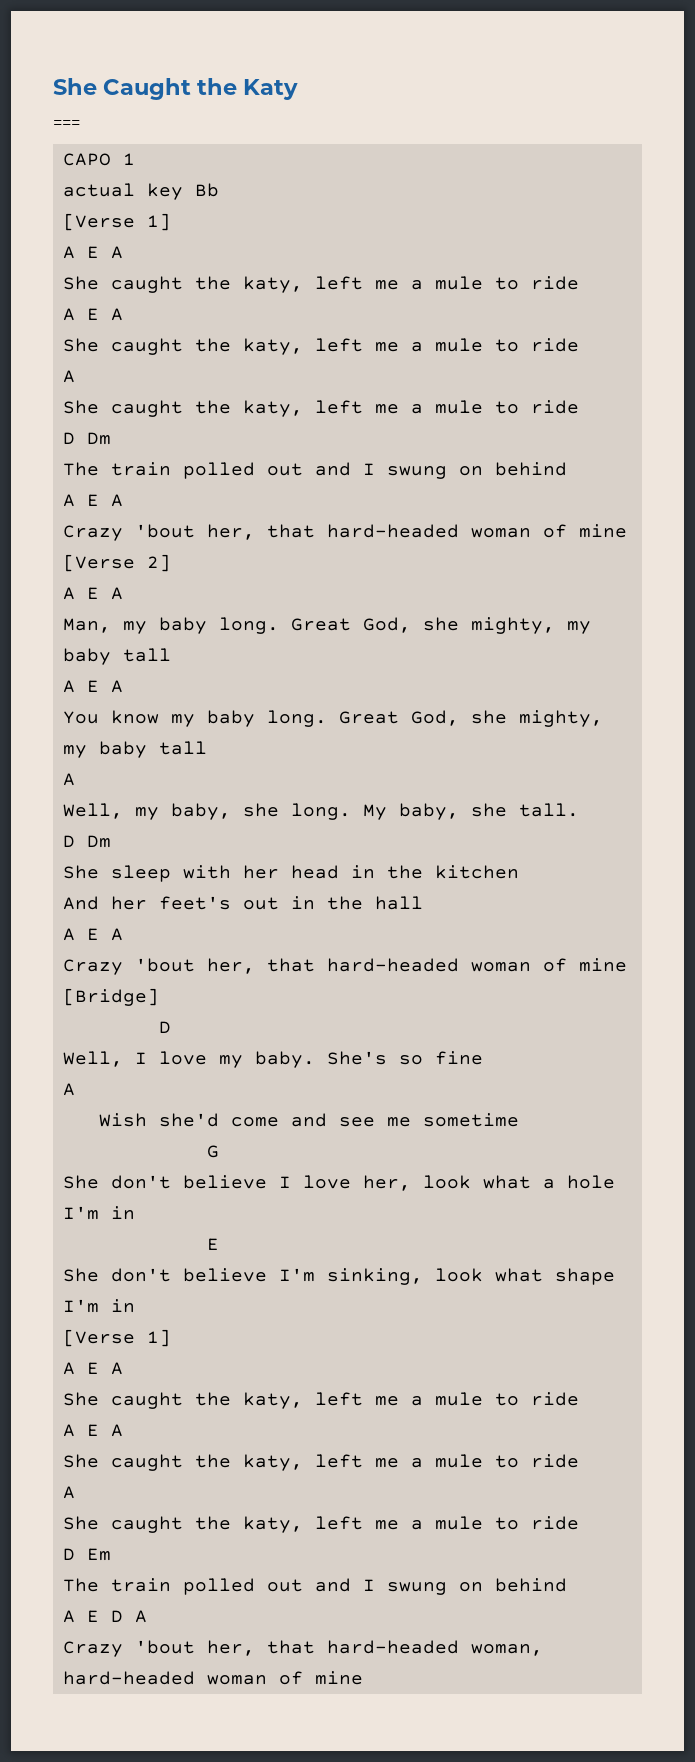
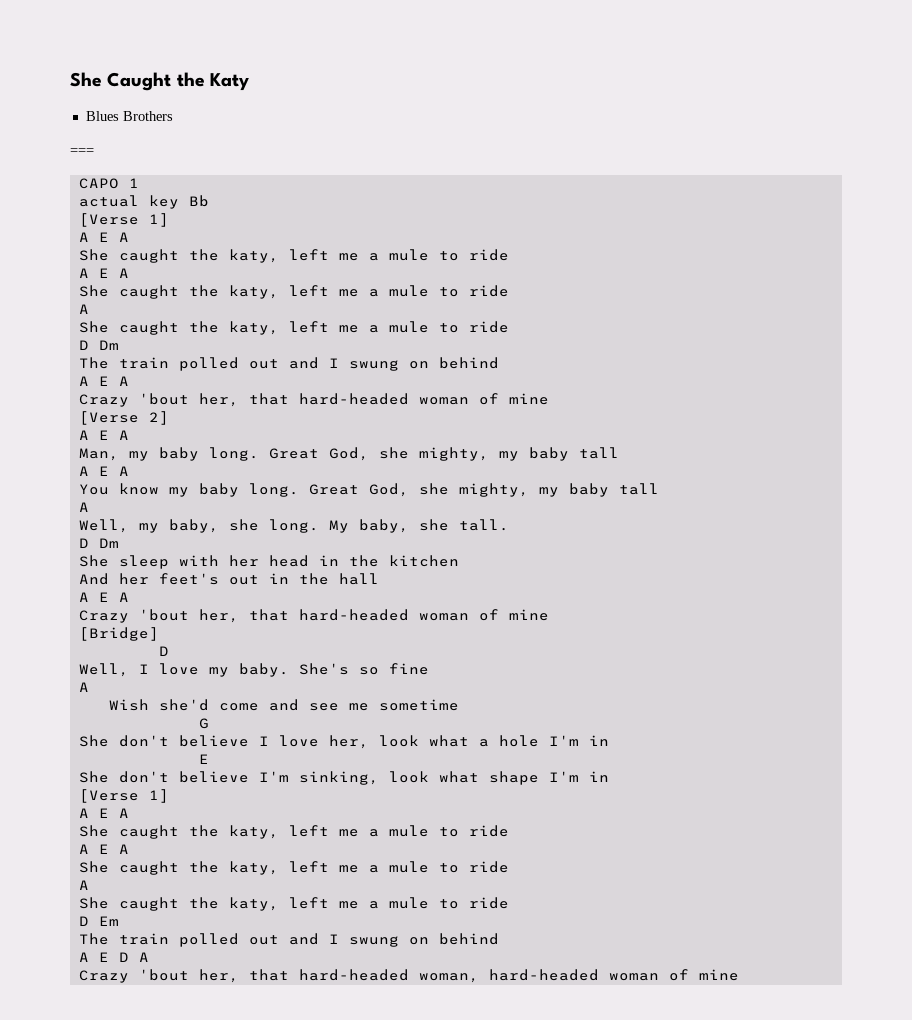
+ Blues Brothers

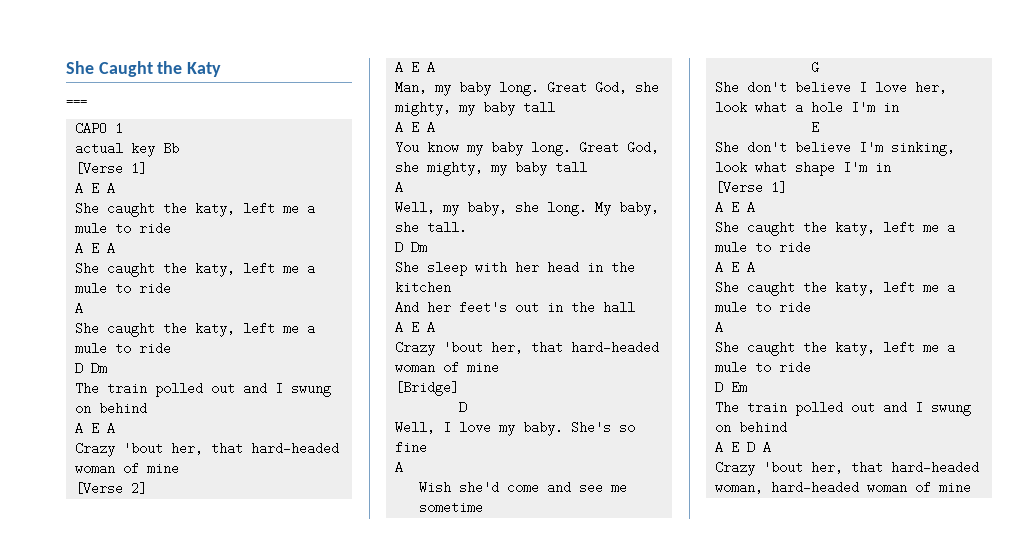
- Blues Brothers

